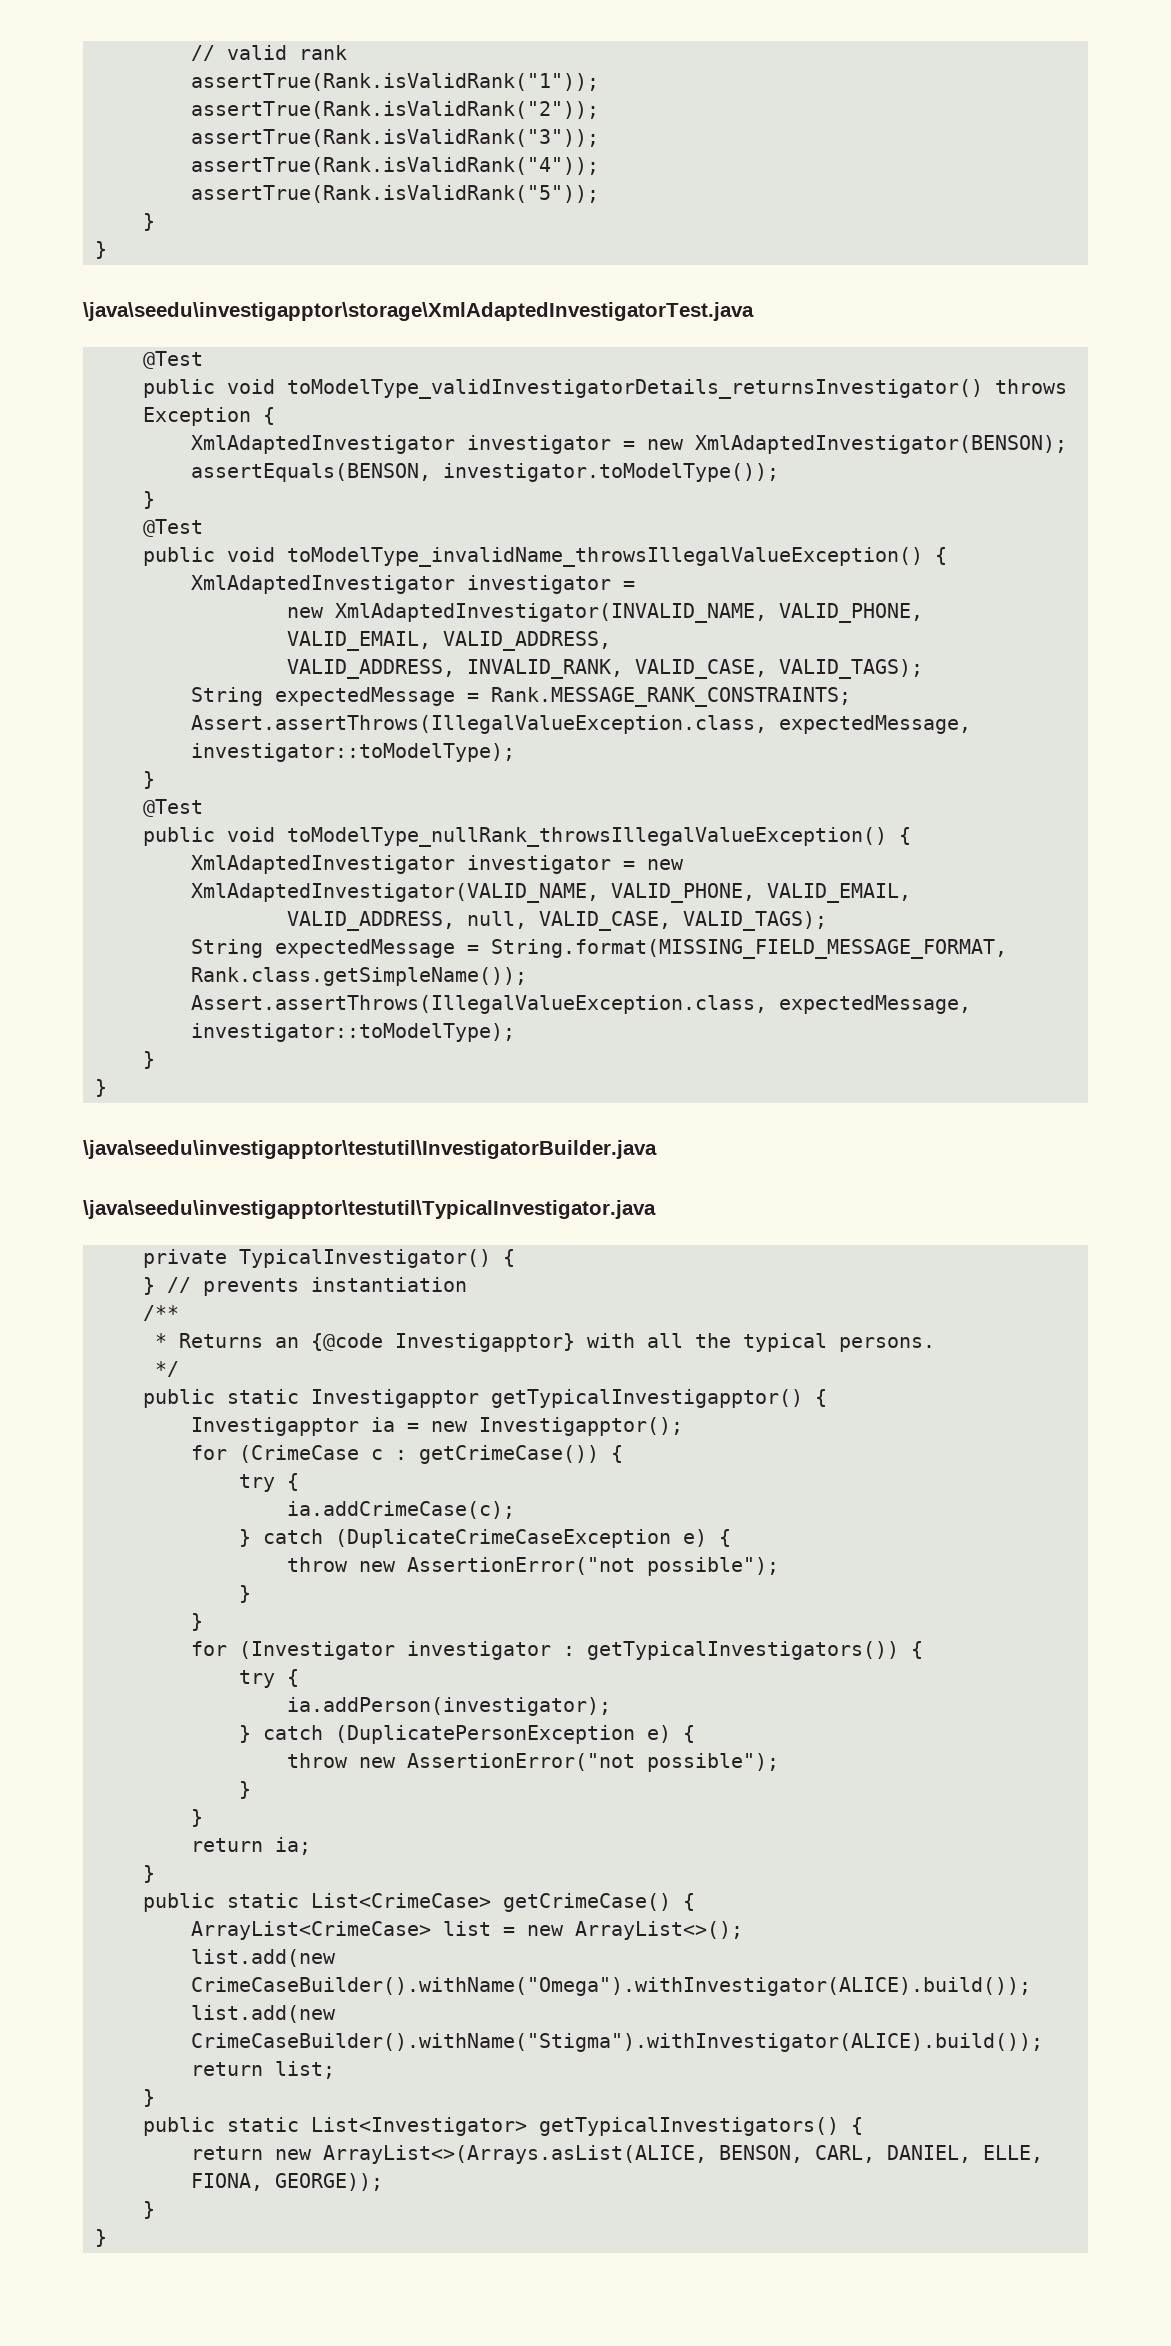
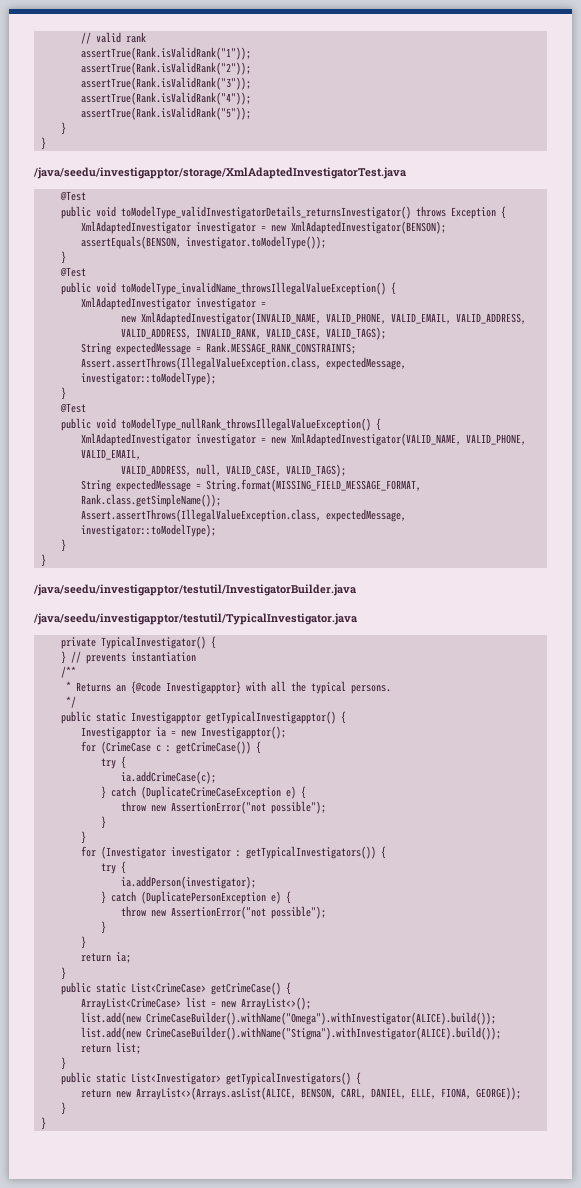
- \java\seedu\investigapptor\storage\XmlAdaptedInvestigatorTest.java
+ /java/seedu/investigapptor/storage/XmlAdaptedInvestigatorTest.java
- \java\seedu\investigapptor\testutil\InvestigatorBuilder.java
- \java\seedu\investigapptor\testutil\TypicalInvestigator.java
+ /java/seedu/investigapptor/testutil/InvestigatorBuilder.java
+ /java/seedu/investigapptor/testutil/TypicalInvestigator.java

